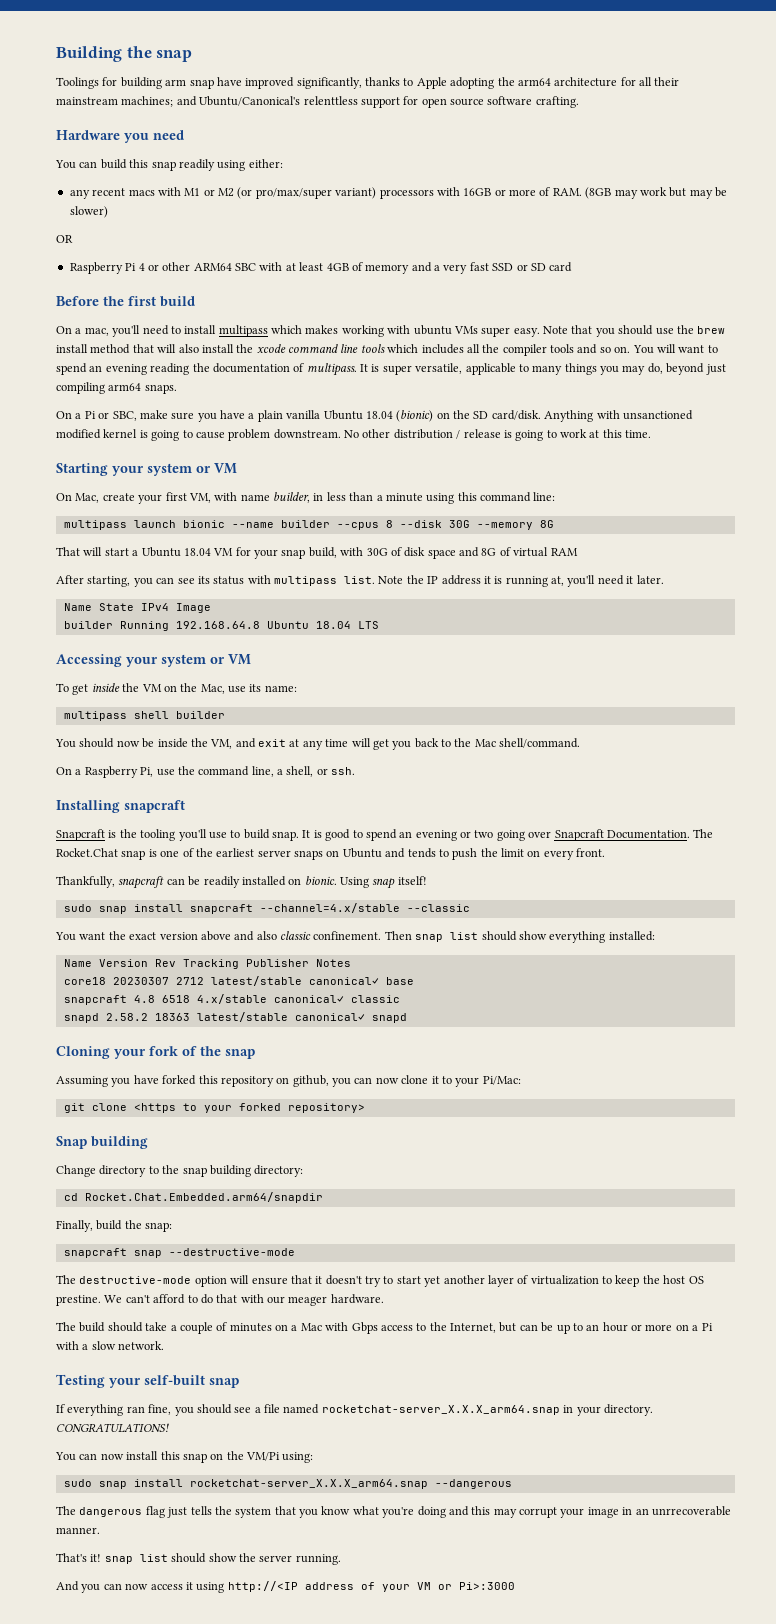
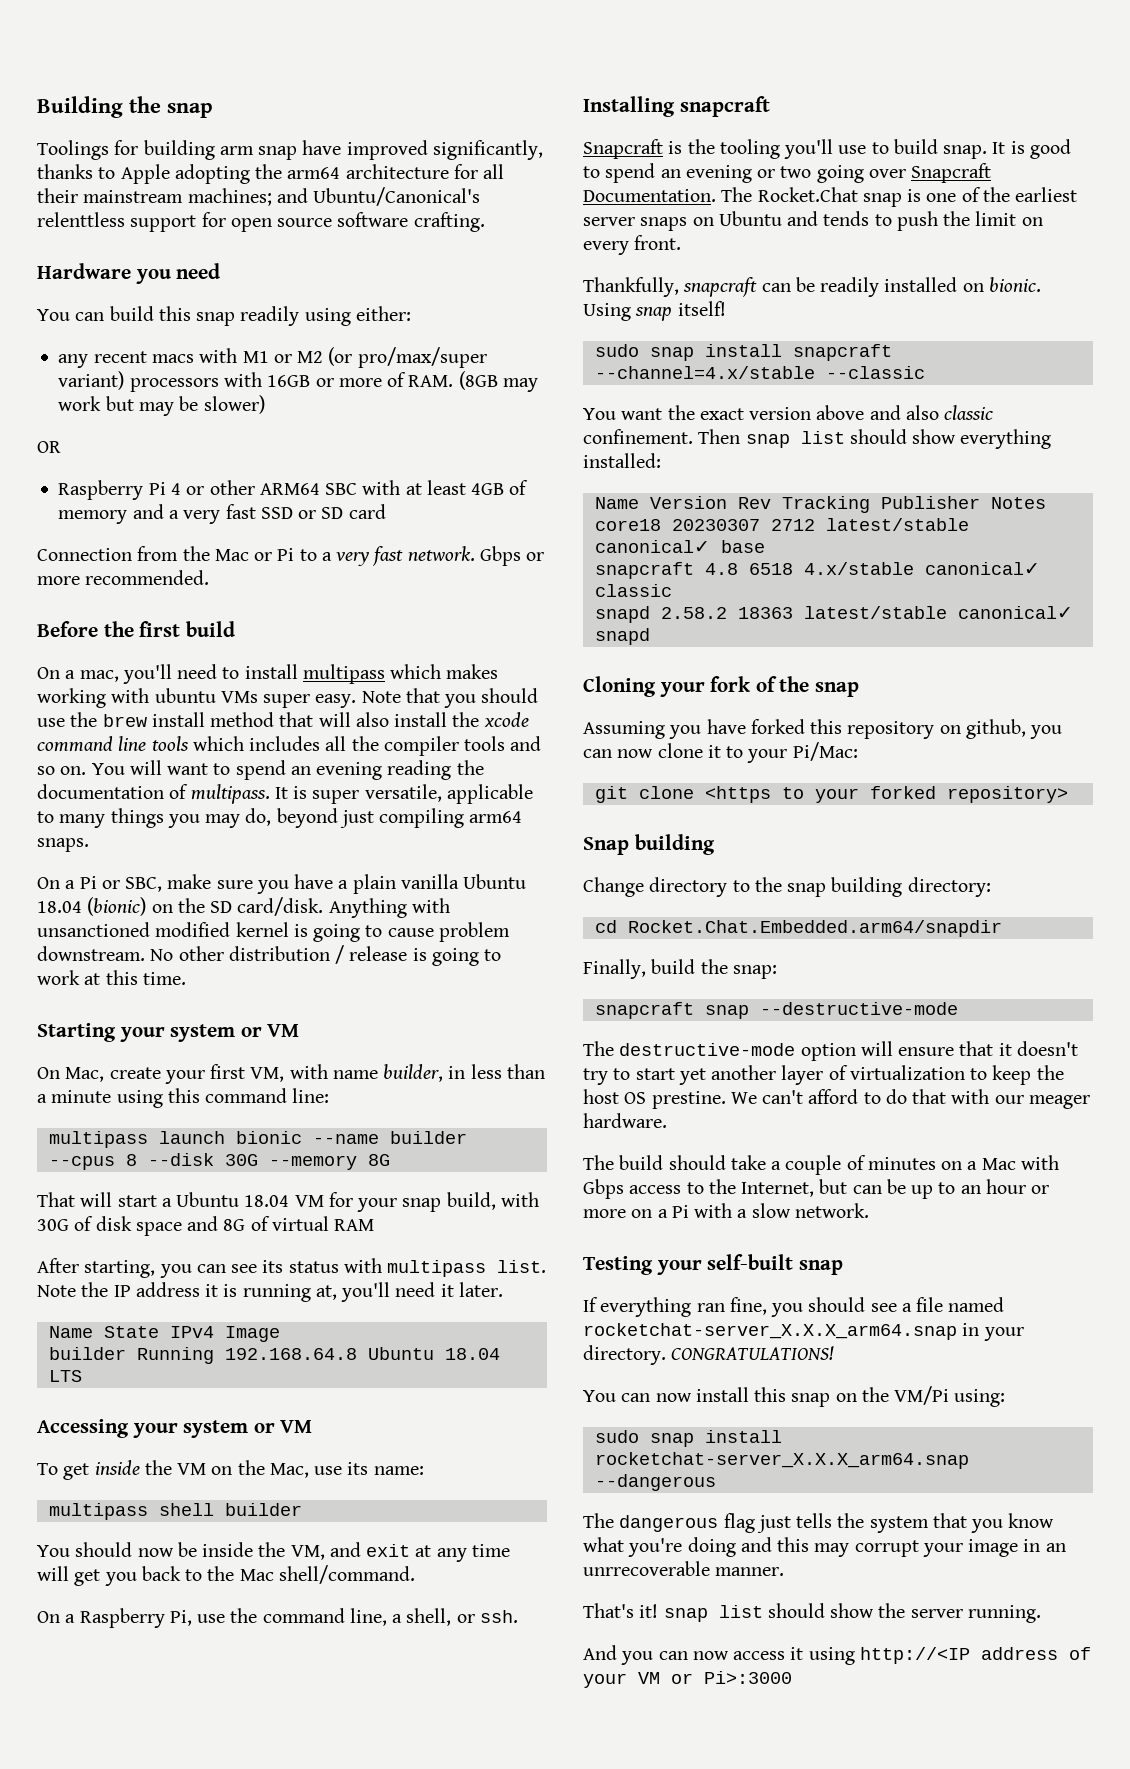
+ Connection from the Mac or Pi to a very fast network. Gbps or more recommended.

